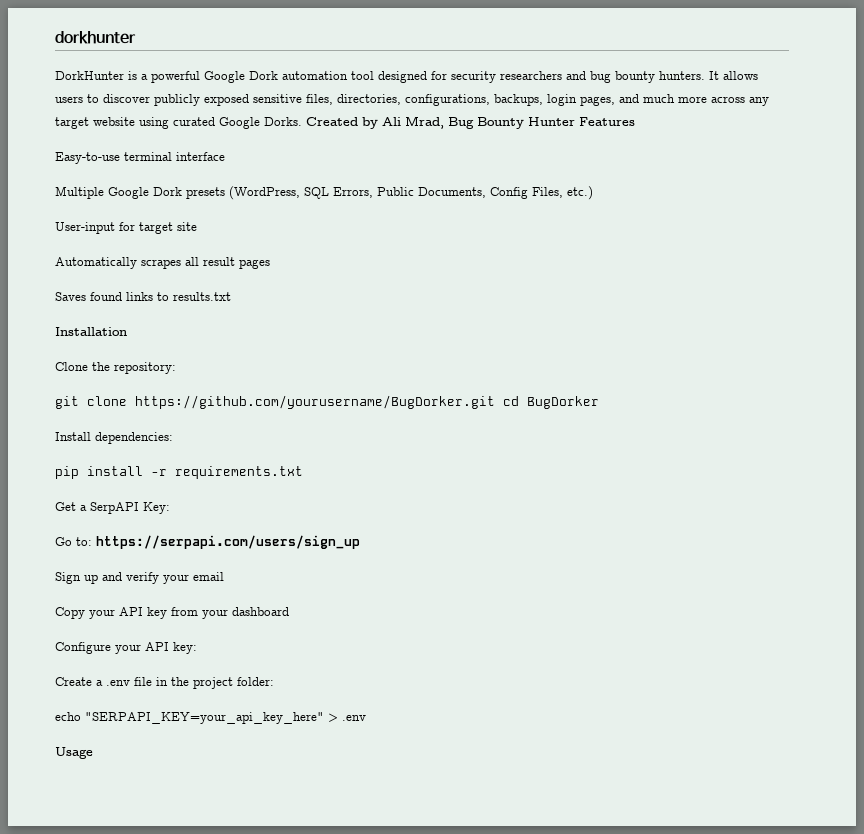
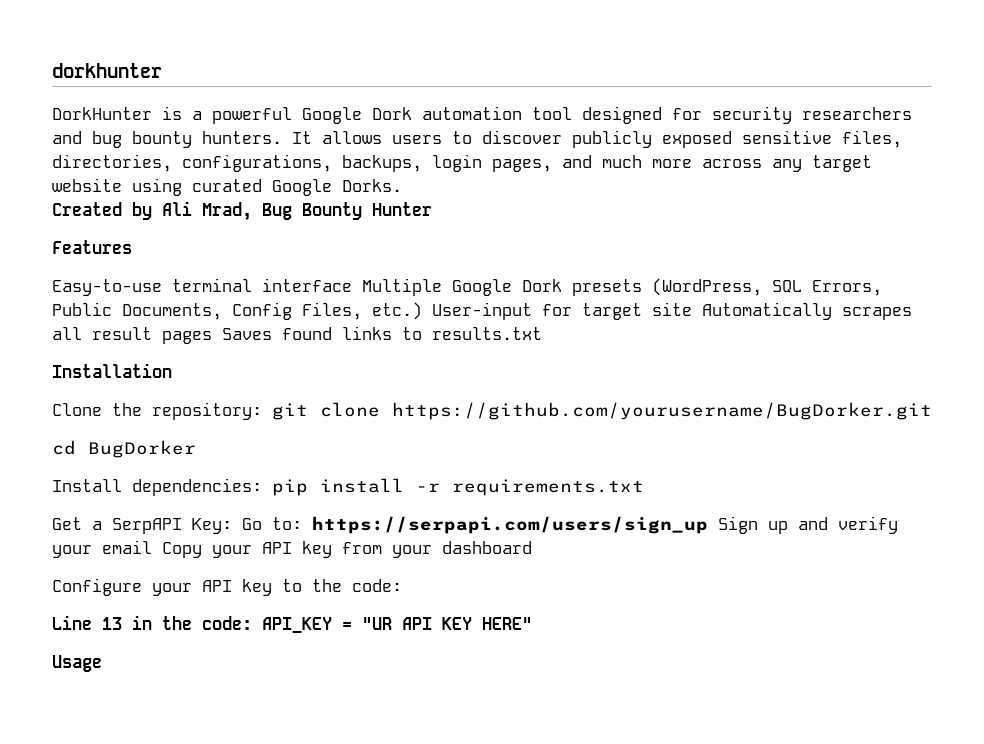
- It allows users to discover publicly exposed sensitive files, directories, configurations, backups, login pages, and much more across any target website using curated Google Dorks. Created by Ali Mrad, Bug Bounty Hunter Features
+ It allows users to discover publicly exposed sensitive files, directories, configurations, backups, login pages, and much more across any target website using curated Google Dorks.
+ Created by Ali Mrad, Bug Bounty Hunter
+ Features
- Easy-to-use terminal interface
- Multiple Google Dork presets (WordPress, SQL Errors, Public Documents, Config Files, etc.)
- User-input for target site
- Automatically scrapes all result pages
- Saves found links to results.txt
+ Easy-to-use terminal interface Multiple Google Dork presets (WordPress, SQL Errors, Public Documents, Config Files, etc.) User-input for target site Automatically scrapes all result pages Saves found links to results.txt
- Clone the repository:
- git clone https://github.com/yourusername/BugDorker.git cd BugDorker
+ Clone the repository: git clone https://github.com/yourusername/BugDorker.git
+ cd BugDorker
- Install dependencies:
- pip install -r requirements.txt
+ Install dependencies: pip install -r requirements.txt
- Get a SerpAPI Key:
- Go to: https://serpapi.com/users/sign_up
- Sign up and verify your email
- Copy your API key from your dashboard
+ Get a SerpAPI Key: Go to: https://serpapi.com/users/sign_up Sign up and verify your email Copy your API key from your dashboard
- Configure your API key:
- Create a .env file in the project folder:
- echo "SERPAPI_KEY=your_api_key_here" > .env
+ Configure your API key to the code:
+ Line 13 in the code: API_KEY = "UR API KEY HERE"

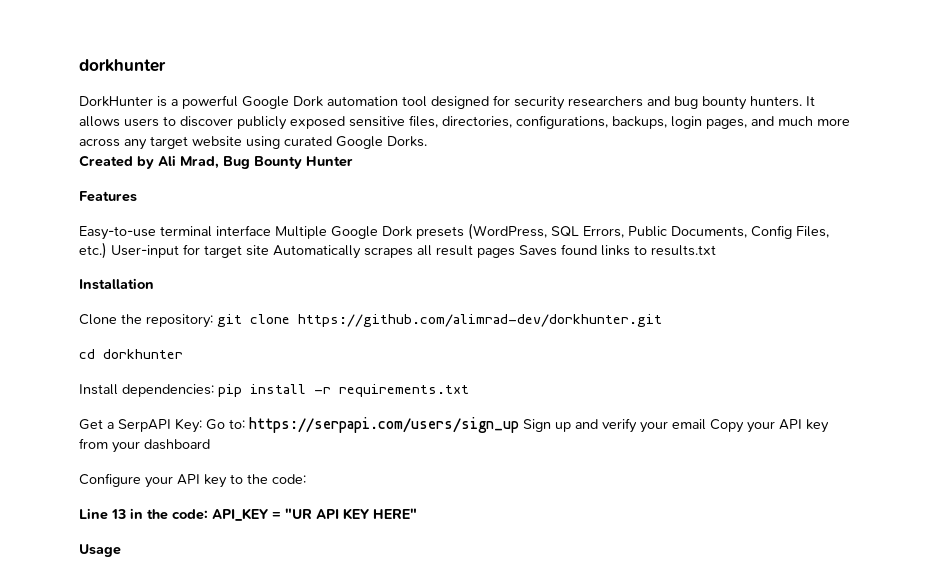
- Clone the repository: git clone https://github.com/yourusername/BugDorker.git
+ Clone the repository: git clone https://github.com/alimrad-dev/dorkhunter.git
- cd BugDorker
+ cd dorkhunter

